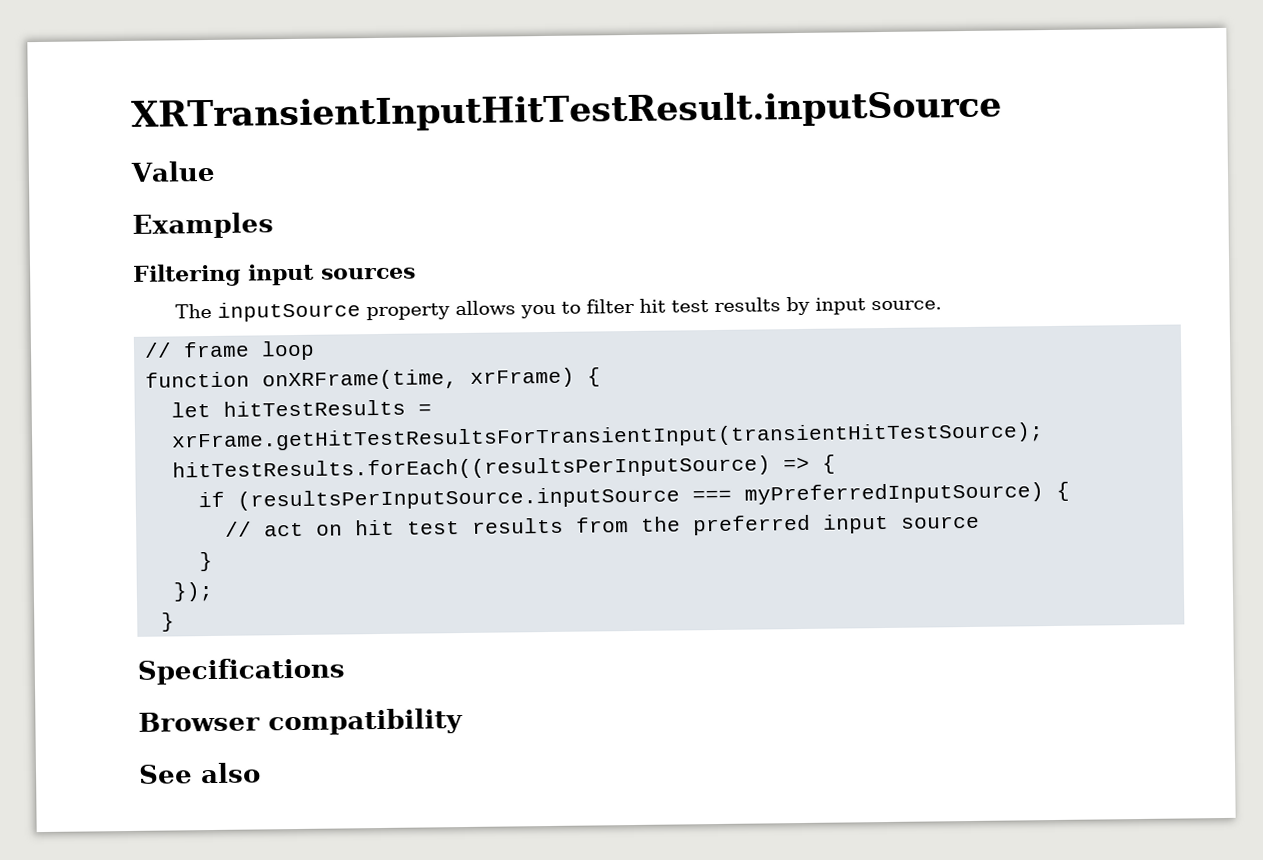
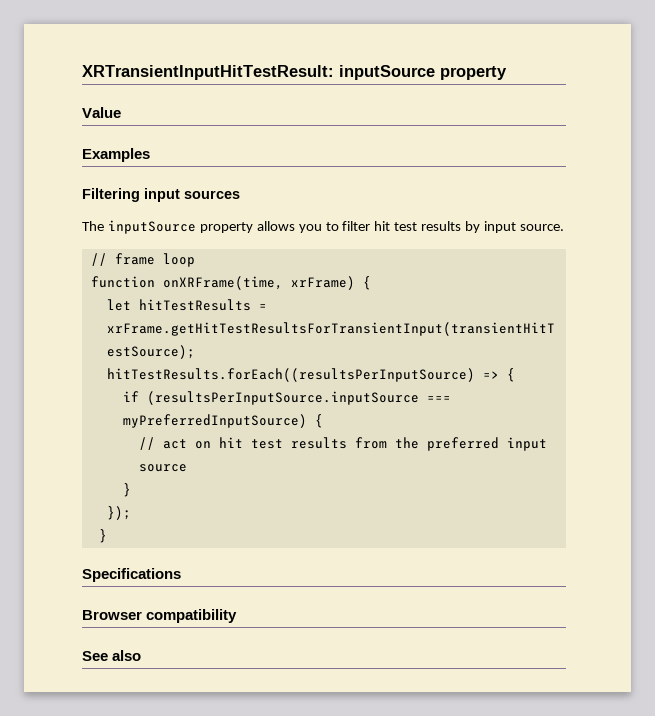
- XRTransientInputHitTestResult.inputSource
+ XRTransientInputHitTestResult: inputSource property

